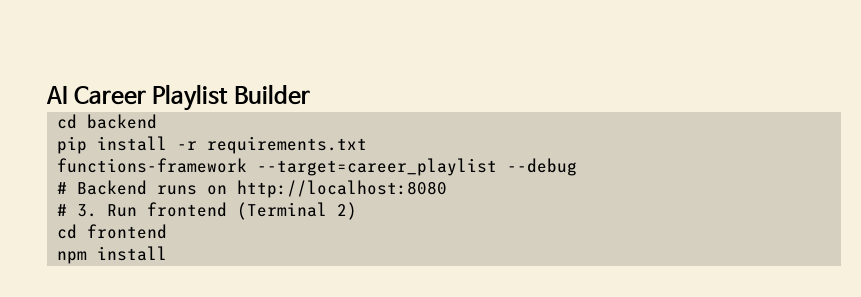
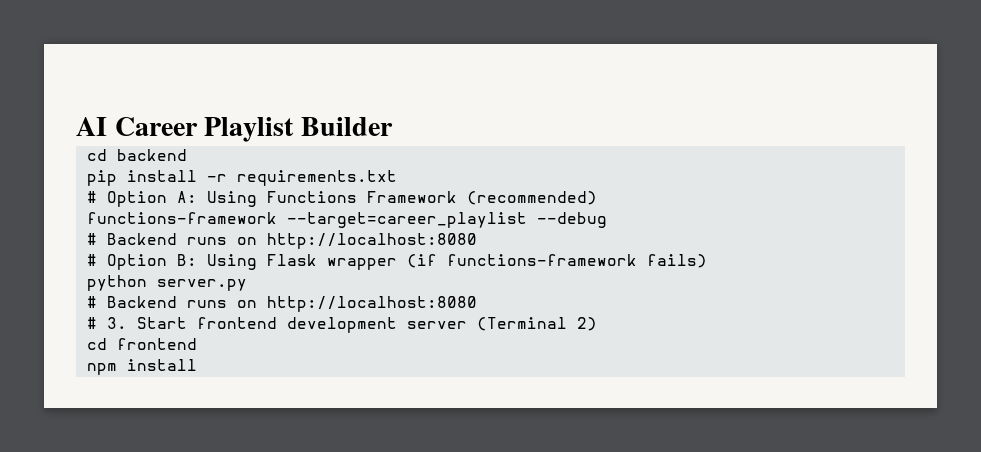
+ # Option A: Using Functions Framework (recommended)
- # 3. Run frontend (Terminal 2)
+ # Option B: Using Flask wrapper (if functions-framework fails)
+ python server.py
+ # Backend runs on http://localhost:8080
+ # 3. Start frontend development server (Terminal 2)

